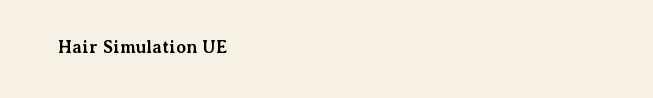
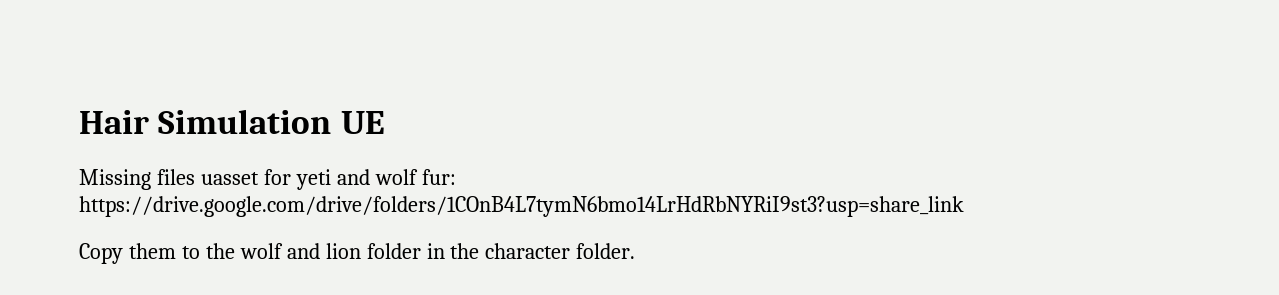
+ Missing files uasset for yeti and wolf fur: https://drive.google.com/drive/folders/1COnB4L7tymN6bmo14LrHdRbNYRiI9st3?usp=share_link
+ Copy them to the wolf and lion folder in the character folder.

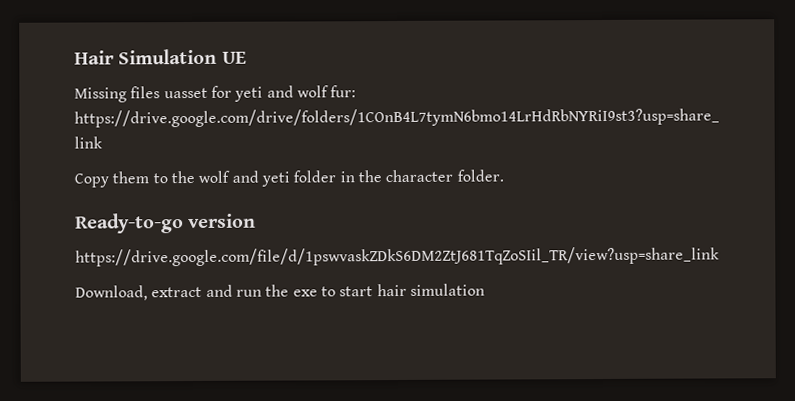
- Copy them to the wolf and lion folder in the character folder.
+ Copy them to the wolf and yeti folder in the character folder.
+ Ready-to-go version
+ https://drive.google.com/file/d/1pswvaskZDkS6DM2ZtJ681TqZoSIil_TR/view?usp=share_link
+ Download, extract and run the exe to start hair simulation

